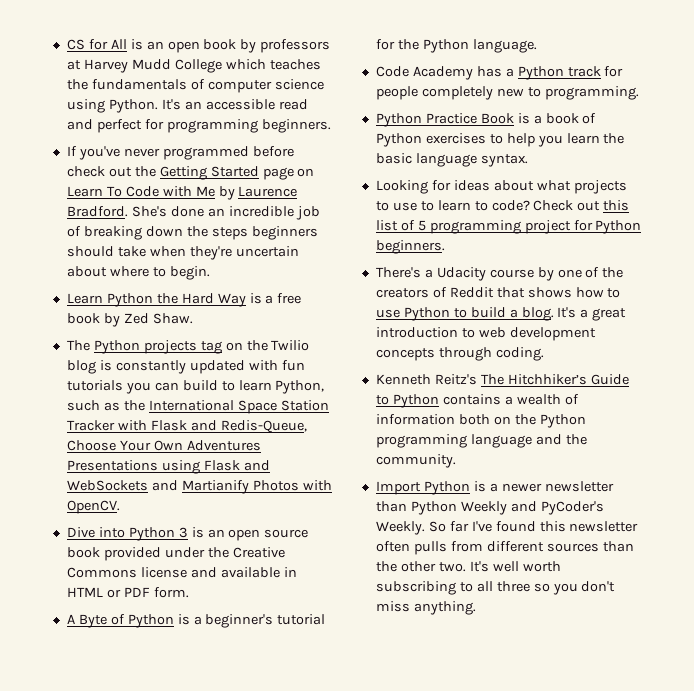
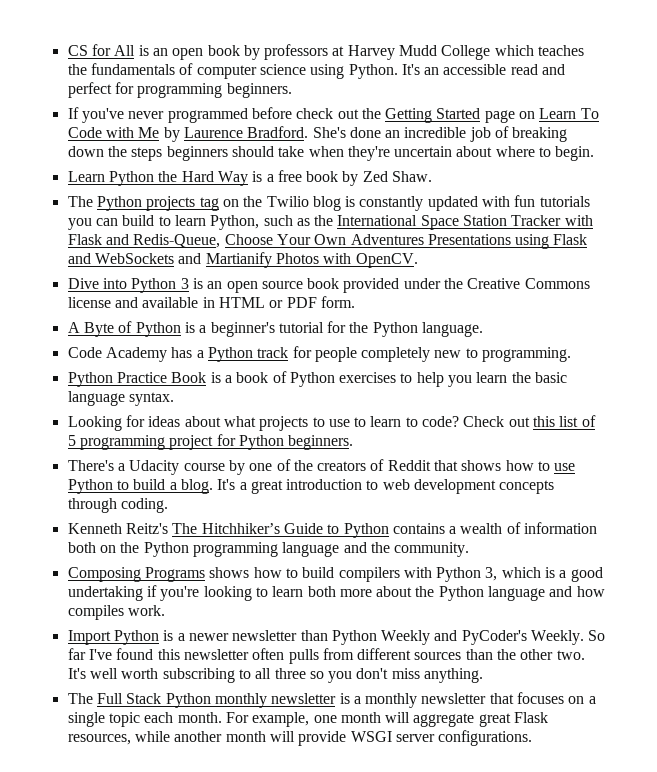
+ Composing Programs shows how to build compilers with Python 3, which is a good undertaking if you're looking to learn both more about the Python language and how compiles work.
+ The Full Stack Python monthly newsletter is a monthly newsletter that focuses on a single topic each month. For example, one month will aggregate great Flask resources, while another month will provide WSGI server configurations.

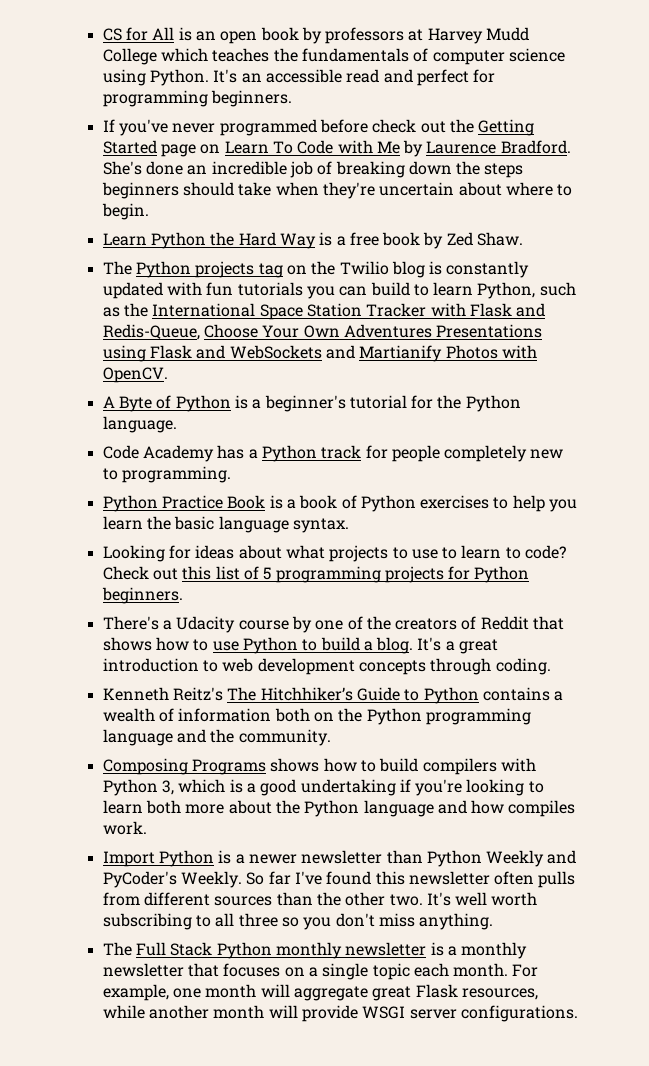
- Dive into Python 3 is an open source book provided under the Creative Commons license and available in HTML or PDF form.
- Check out this list of 5 programming project for Python beginners.
+ Check out this list of 5 programming projects for Python beginners.

